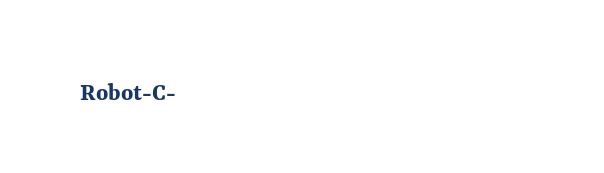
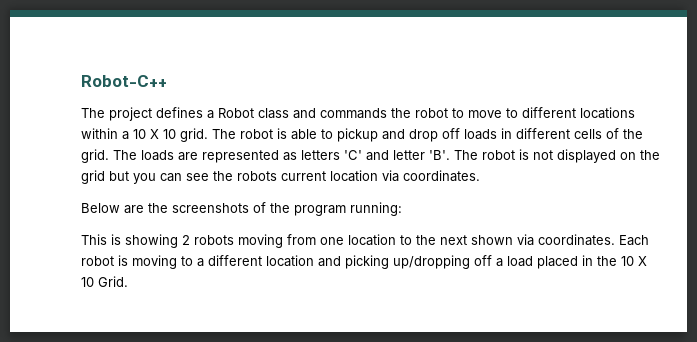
- Robot-C-
+ Robot-C++
+ The project defines a Robot class and commands the robot to move to different locations within a 10 X 10 grid. The robot is able to pickup and drop off loads in different cells of the grid. The loads are represented as letters 'C' and letter 'B'. The robot is not displayed on the grid but you can see the robots current location via coordinates.
+ Below are the screenshots of the program running:
+ This is showing 2 robots moving from one location to the next shown via coordinates. Each robot is moving to a different location and picking up/dropping off a load placed in the 10 X 10 Grid.

